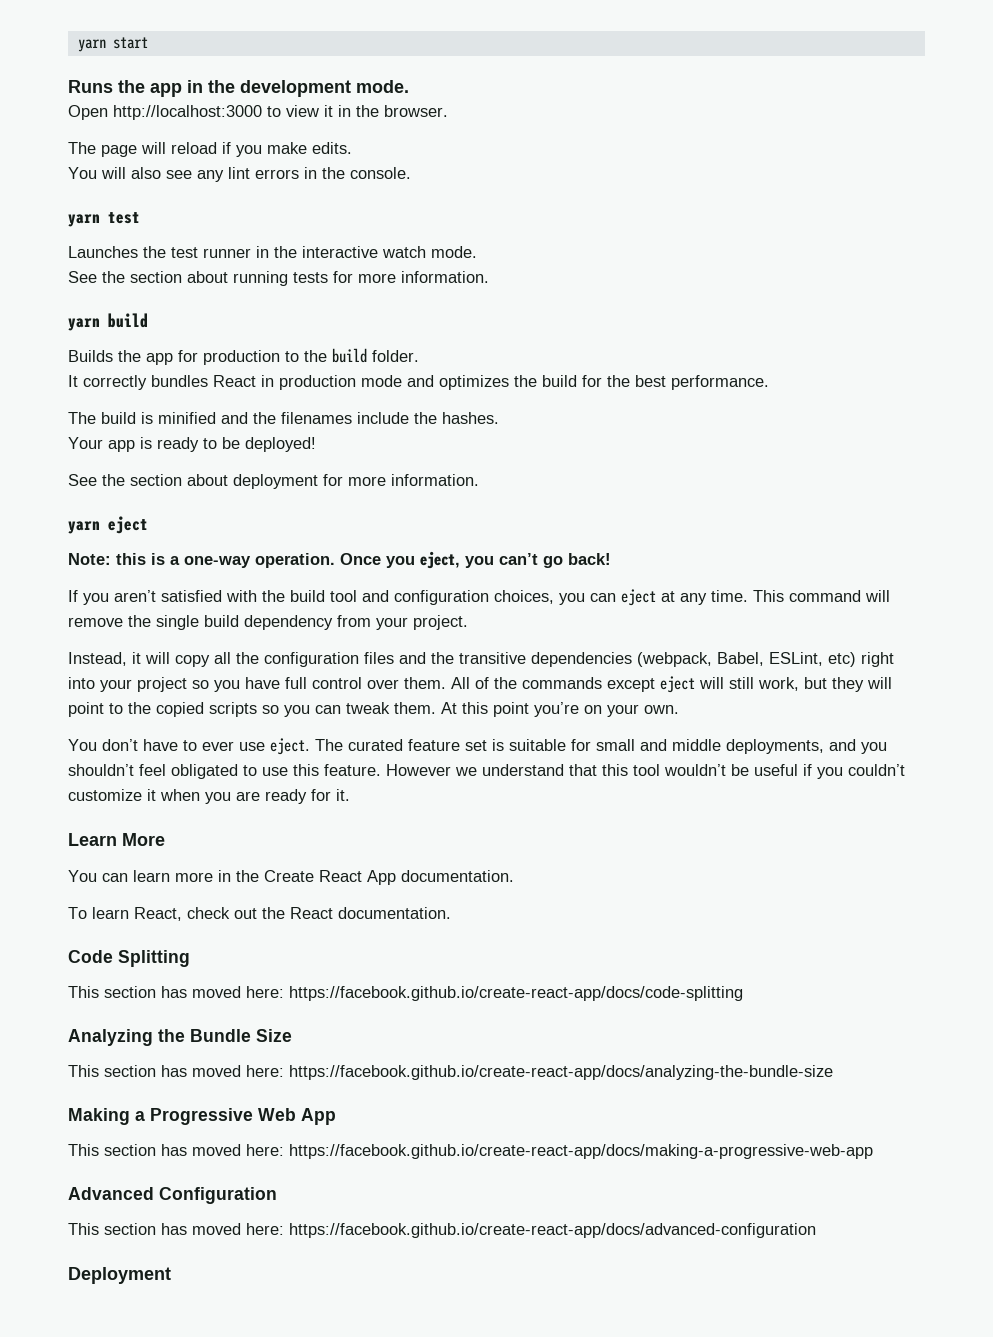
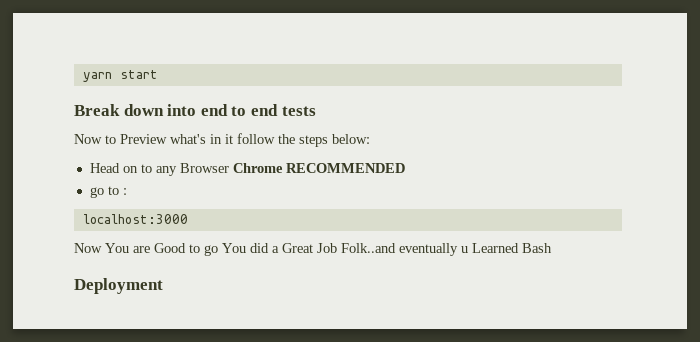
- Runs the app in the development mode.
- Open http://localhost:3000 to view it in the browser.
- The page will reload if you make edits.
- You will also see any lint errors in the console.
- yarn test
- Launches the test runner in the interactive watch mode.
- See the section about running tests for more information.
- yarn build
- Builds the app for production to the build folder.
- It correctly bundles React in production mode and optimizes the build for the best performance.
- The build is minified and the filenames include the hashes.
- Your app is ready to be deployed!
- See the section about deployment for more information.
- yarn eject
- Note: this is a one-way operation. Once you eject, you can’t go back!
- If you aren’t satisfied with the build tool and configuration choices, you can eject at any time. This command will remove the single build dependency from your project.
- Instead, it will copy all the configuration files and the transitive dependencies (webpack, Babel, ESLint, etc) right into your project so you have full control over them. All of the commands except eject will still work, but they will point to the copied scripts so you can tweak them. At this point you’re on your own.
- You don’t have to ever use eject. The curated feature set is suitable for small and middle deployments, and you shouldn’t feel obligated to use this feature. However we understand that this tool wouldn’t be useful if you couldn’t customize it when you are ready for it.
- Learn More
- You can learn more in the Create React App documentation.
- To learn React, check out the React documentation.
- Code Splitting
- This section has moved here: https://facebook.github.io/create-react-app/docs/code-splitting
- Analyzing the Bundle Size
- This section has moved here: https://facebook.github.io/create-react-app/docs/analyzing-the-bundle-size
- Making a Progressive Web App
- This section has moved here: https://facebook.github.io/create-react-app/docs/making-a-progressive-web-app
- Advanced Configuration
- This section has moved here: https://facebook.github.io/create-react-app/docs/advanced-configuration
+ Break down into end to end tests
+ Now to Preview what's in it follow the steps below:
+ Head on to any Browser Chrome RECOMMENDED
+ go to :
+ localhost:3000
+ Now You are Good to go You did a Great Job Folk..and eventually u Learned Bash

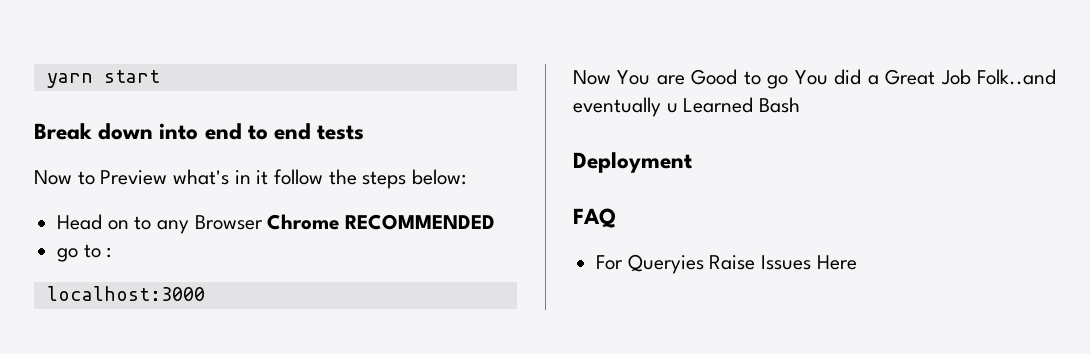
+ FAQ
+ For Queryies Raise Issues Here

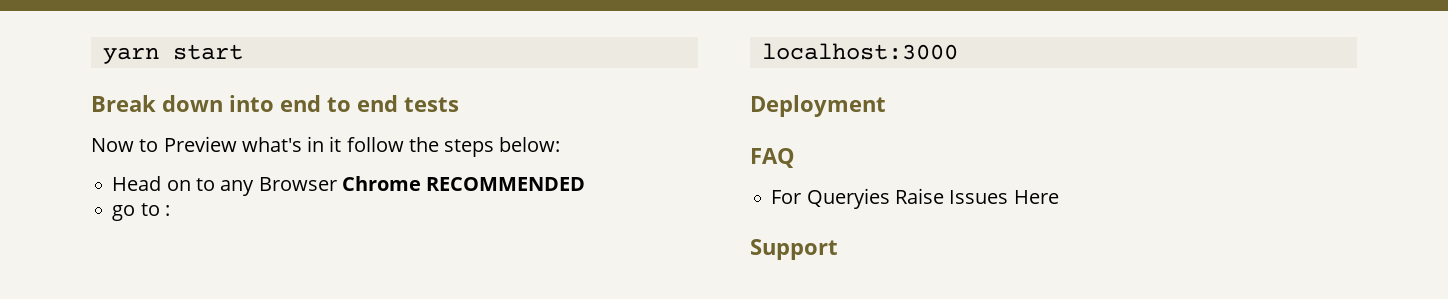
- Now You are Good to go You did a Great Job Folk..and eventually u Learned Bash
+ Support

